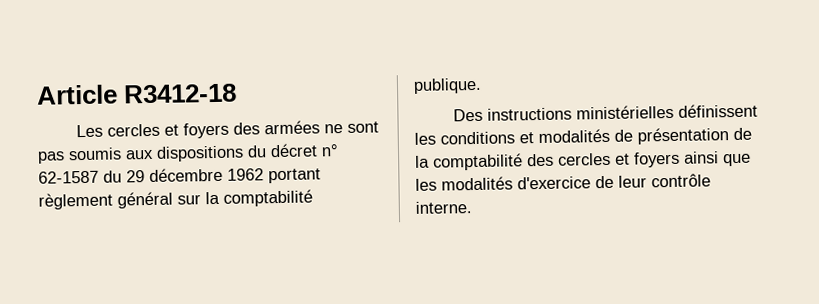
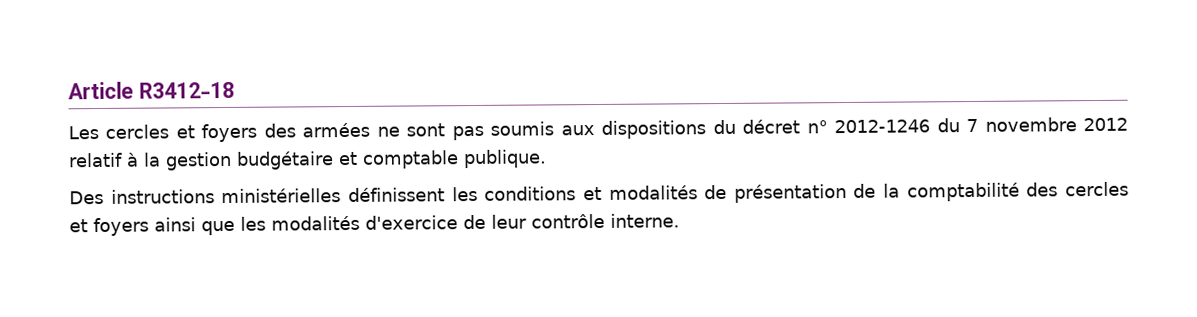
- Les cercles et foyers des armées ne sont pas soumis aux dispositions du décret n° 62-1587 du 29 décembre 1962 portant règlement général sur la comptabilité publique.
+ Les cercles et foyers des armées ne sont pas soumis aux dispositions du décret n° 2012-1246 du 7 novembre 2012 relatif à la gestion budgétaire et comptable publique.

